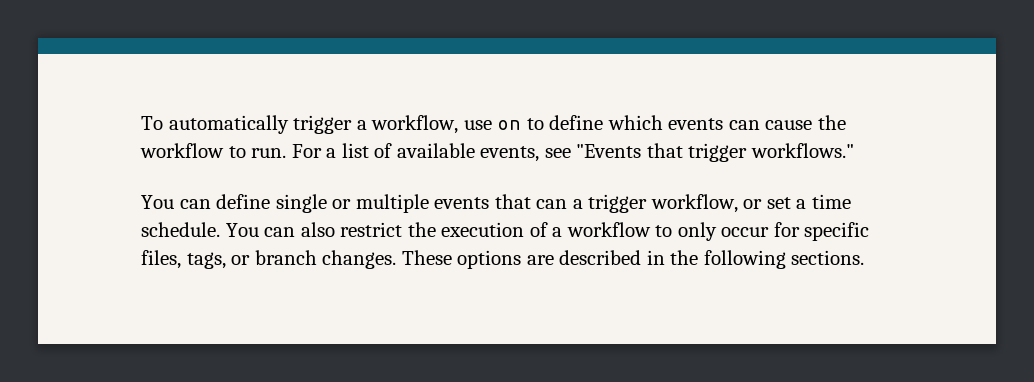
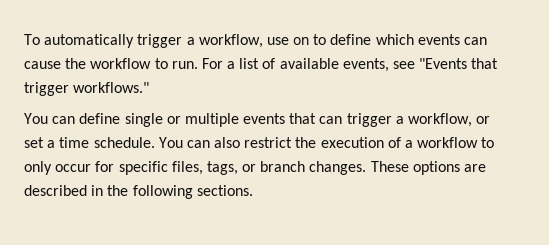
- You can define single or multiple events that can a trigger workflow, or set a time schedule.
+ You can define single or multiple events that can trigger a workflow, or set a time schedule.

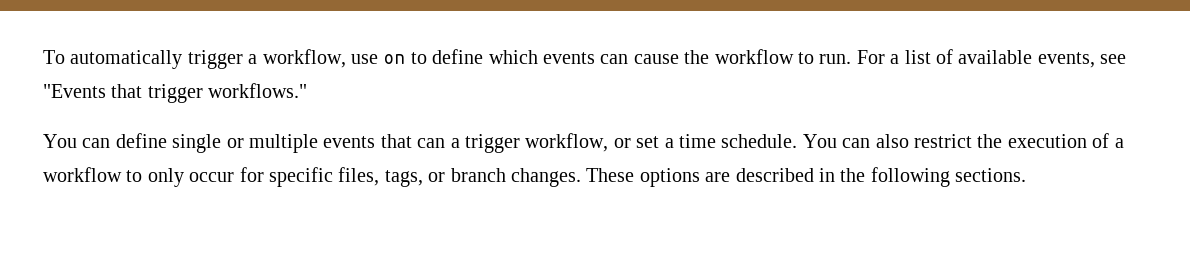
- You can define single or multiple events that can trigger a workflow, or set a time schedule.
+ You can define single or multiple events that can a trigger workflow, or set a time schedule.

